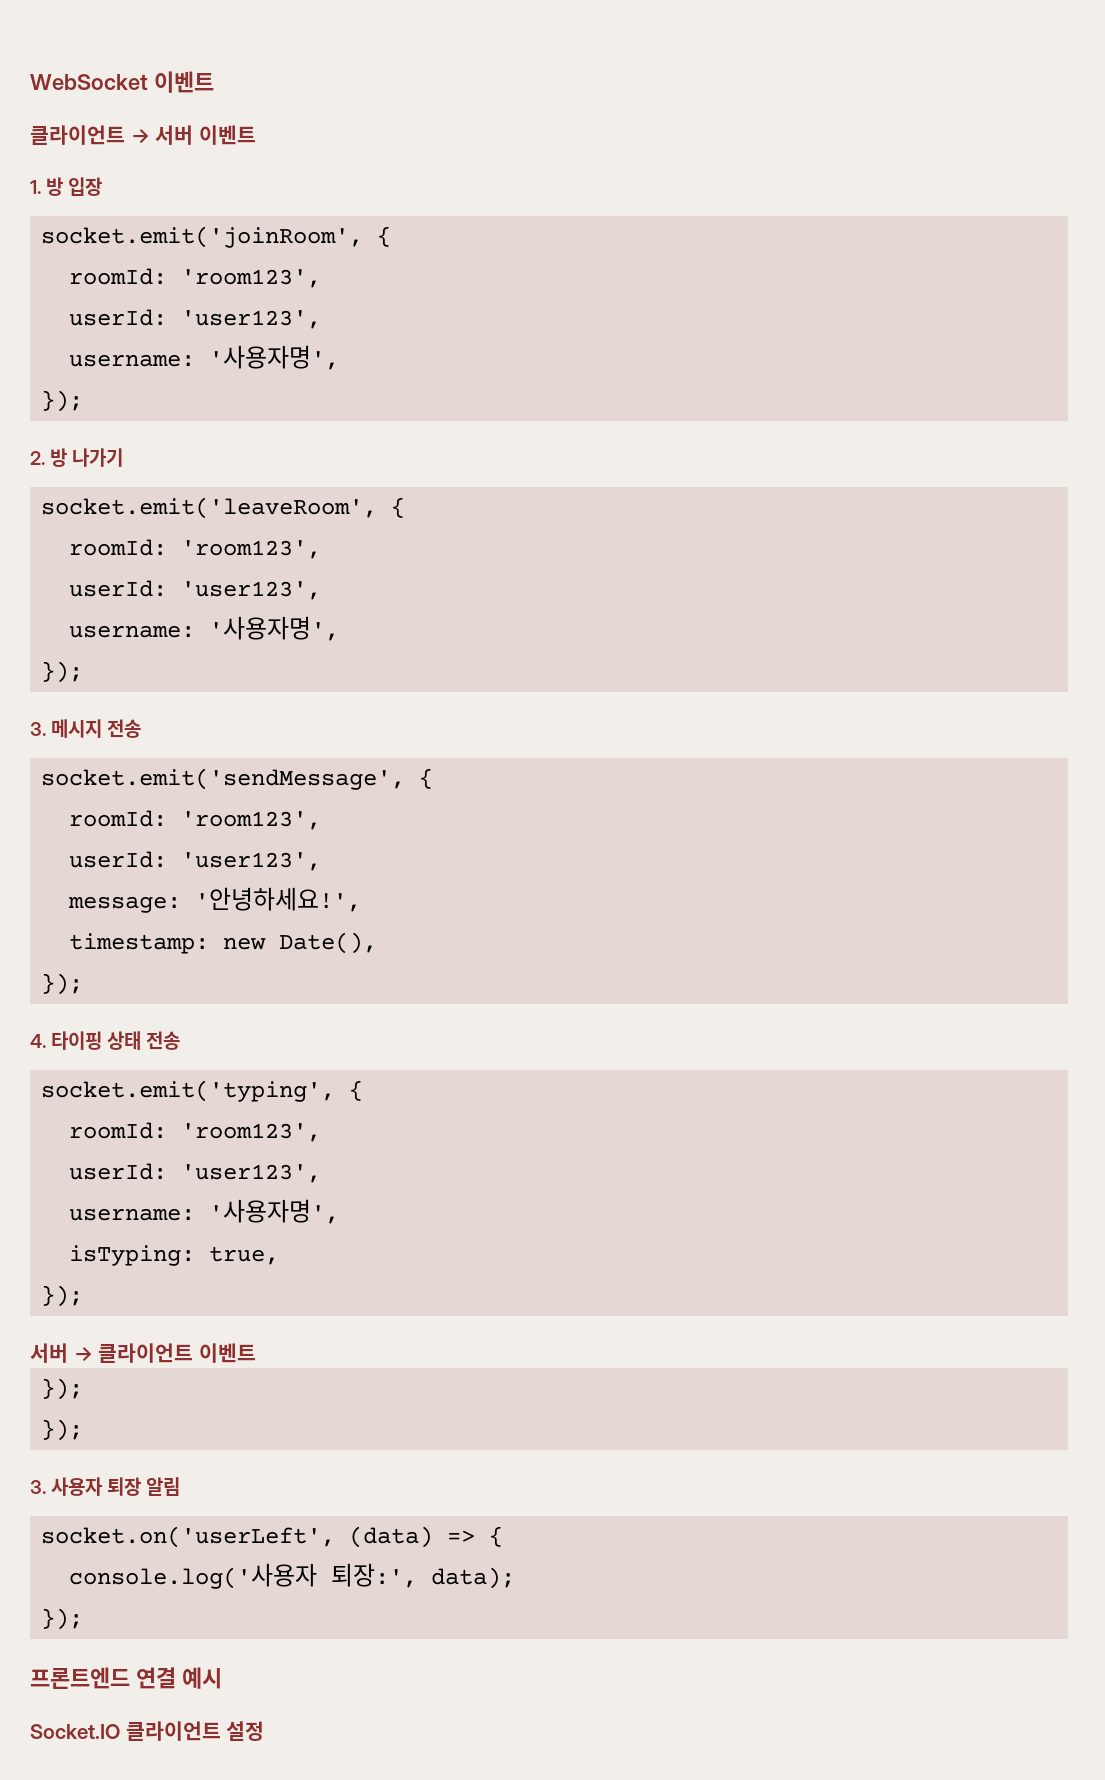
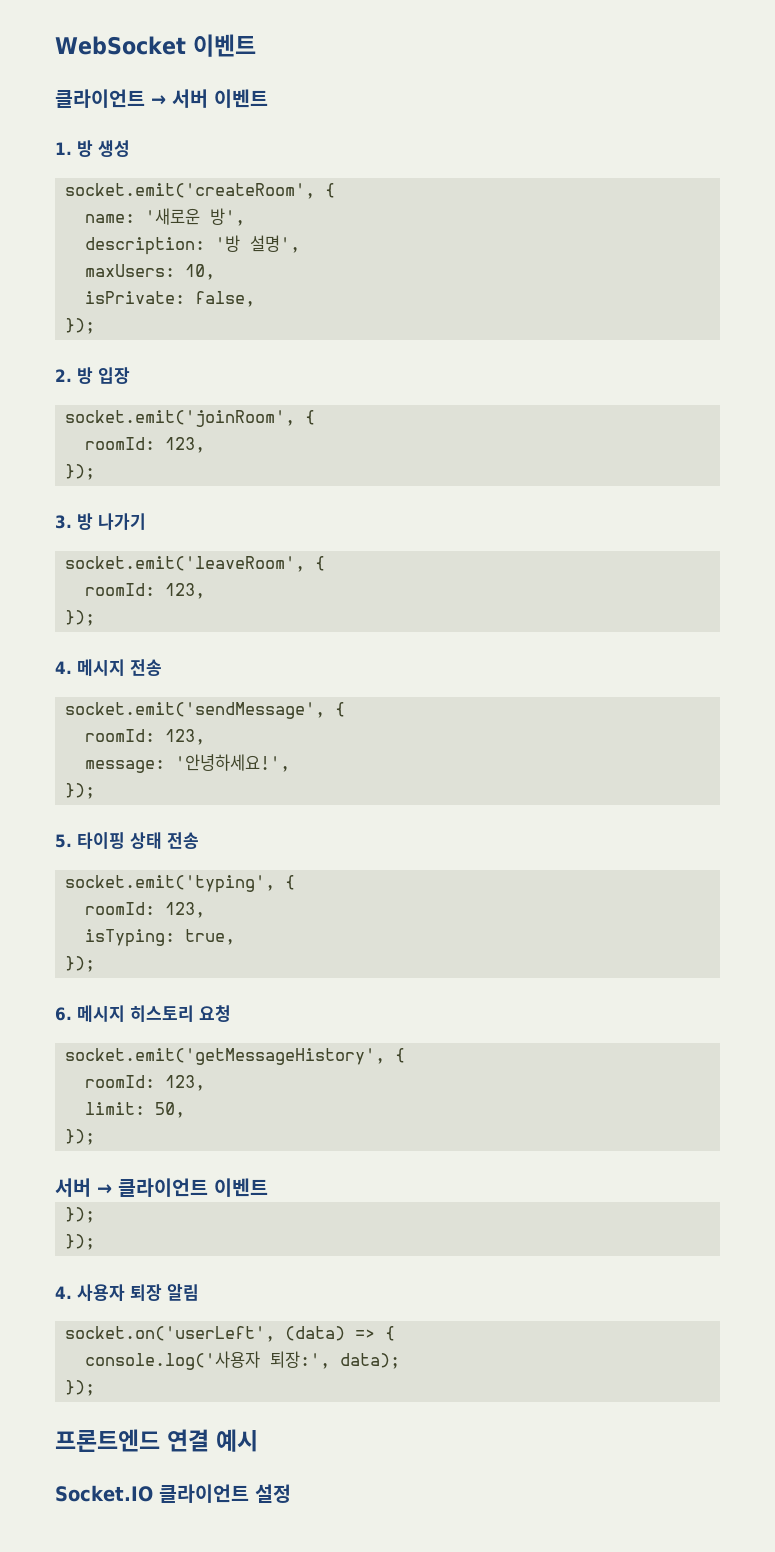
- 1. 방 입장
+ 1. 방 생성
+ socket.emit('createRoom', {
+ name: '새로운 방',
+ description: '방 설명',
+ maxUsers: 10,
+ isPrivate: false,
+ });
+ 2. 방 입장
  socket.emit('joinRoom', {
- roomId: 'room123',
- userId: 'user123',
- username: '사용자명',
+ roomId: 123,
  });
- 2. 방 나가기
+ 3. 방 나가기
  socket.emit('leaveRoom', {
- roomId: 'room123',
- userId: 'user123',
- username: '사용자명',
+ roomId: 123,
  });
- 3. 메시지 전송
+ 4. 메시지 전송
  socket.emit('sendMessage', {
- roomId: 'room123',
- userId: 'user123',
+ roomId: 123,
  message: '안녕하세요!',
- timestamp: new Date(),
  });
- 4. 타이핑 상태 전송
+ 5. 타이핑 상태 전송
  socket.emit('typing', {
- roomId: 'room123',
- userId: 'user123',
- username: '사용자명',
+ roomId: 123,
  isTyping: true,
+ });
+ 6. 메시지 히스토리 요청
+ socket.emit('getMessageHistory', {
+ roomId: 123,
+ limit: 50,
- 3. 사용자 퇴장 알림
+ 4. 사용자 퇴장 알림

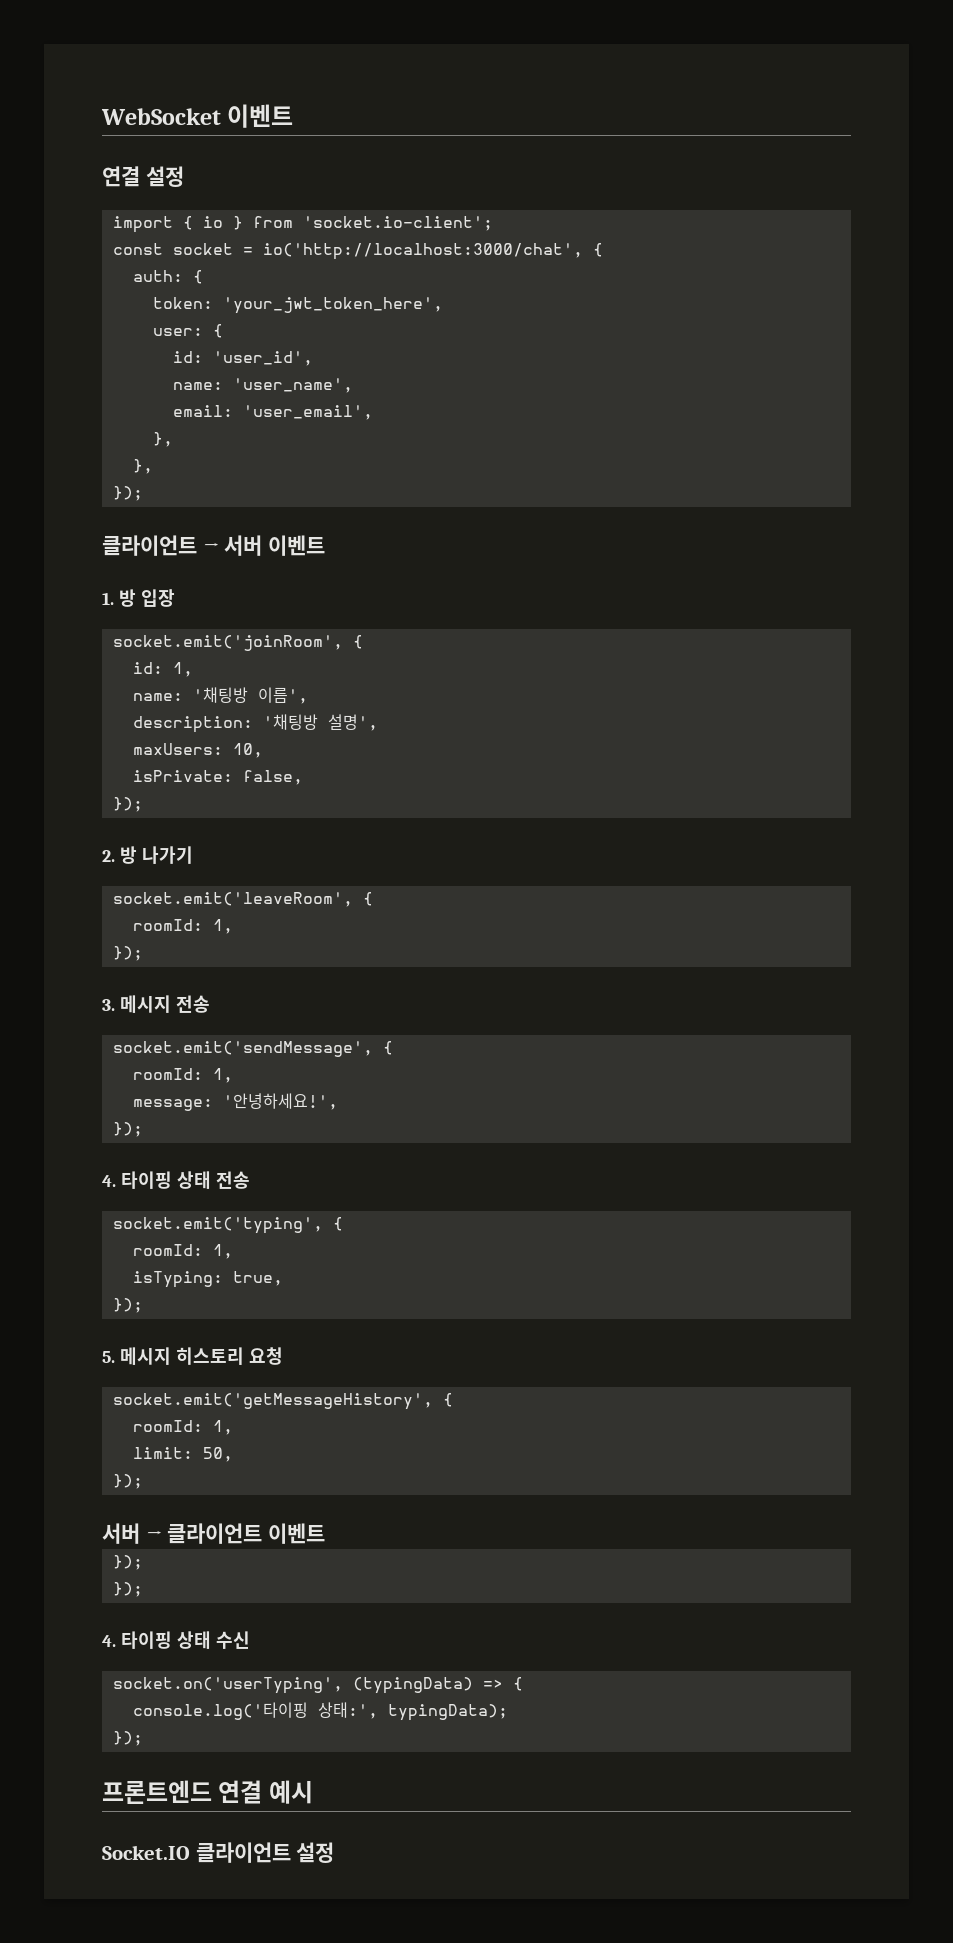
+ 연결 설정
+ import { io } from 'socket.io-client';
+ const socket = io('http://localhost:3000/chat', {
+ auth: {
+ token: 'your_jwt_token_here',
+ user: {
+ id: 'user_id',
+ name: 'user_name',
+ email: 'user_email',
+ },
+ },
+ });
- 1. 방 생성
- socket.emit('createRoom', {
- name: '새로운 방',
+ 1. 방 입장
+ socket.emit('joinRoom', {
+ id: 1,
+ name: '채팅방 이름',
- description: '방 설명',
+ description: '채팅방 설명',
- 2. 방 입장
- socket.emit('joinRoom', {
- roomId: 123,
- });
- 3. 방 나가기
+ 2. 방 나가기
  socket.emit('leaveRoom', {
- roomId: 123,
+ roomId: 1,
  });
- 4. 메시지 전송
+ 3. 메시지 전송
  socket.emit('sendMessage', {
- roomId: 123,
+ roomId: 1,
- 5. 타이핑 상태 전송
+ 4. 타이핑 상태 전송
  socket.emit('typing', {
- roomId: 123,
+ roomId: 1,
- 6. 메시지 히스토리 요청
+ 5. 메시지 히스토리 요청
  socket.emit('getMessageHistory', {
- roomId: 123,
+ roomId: 1,
- 4. 사용자 퇴장 알림
- socket.on('userLeft', (data) => {
+ 4. 타이핑 상태 수신
+ socket.on('userTyping', (typingData) => {
- console.log('사용자 퇴장:', data);
+ console.log('타이핑 상태:', typingData);

